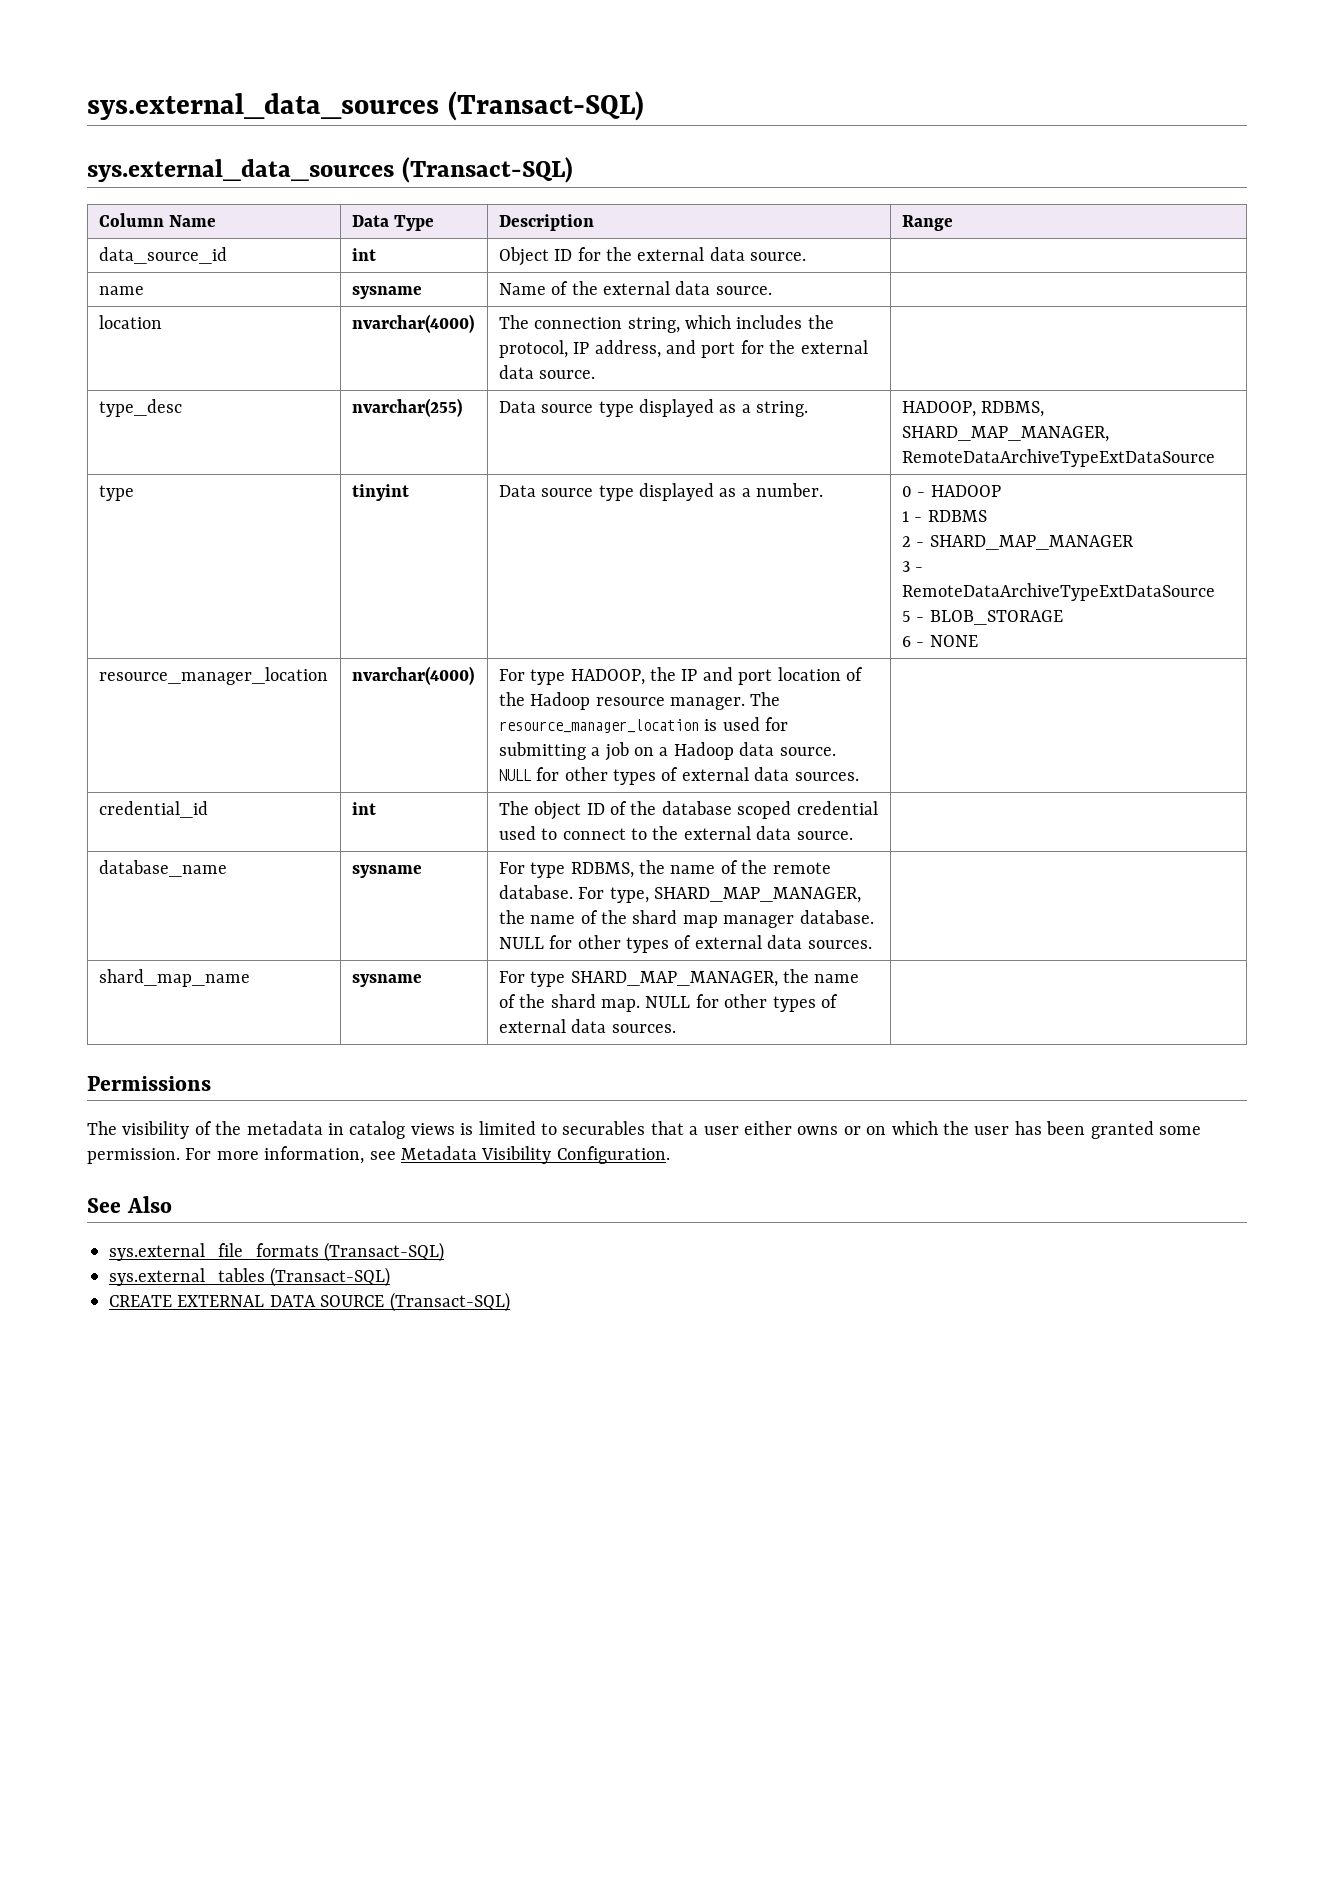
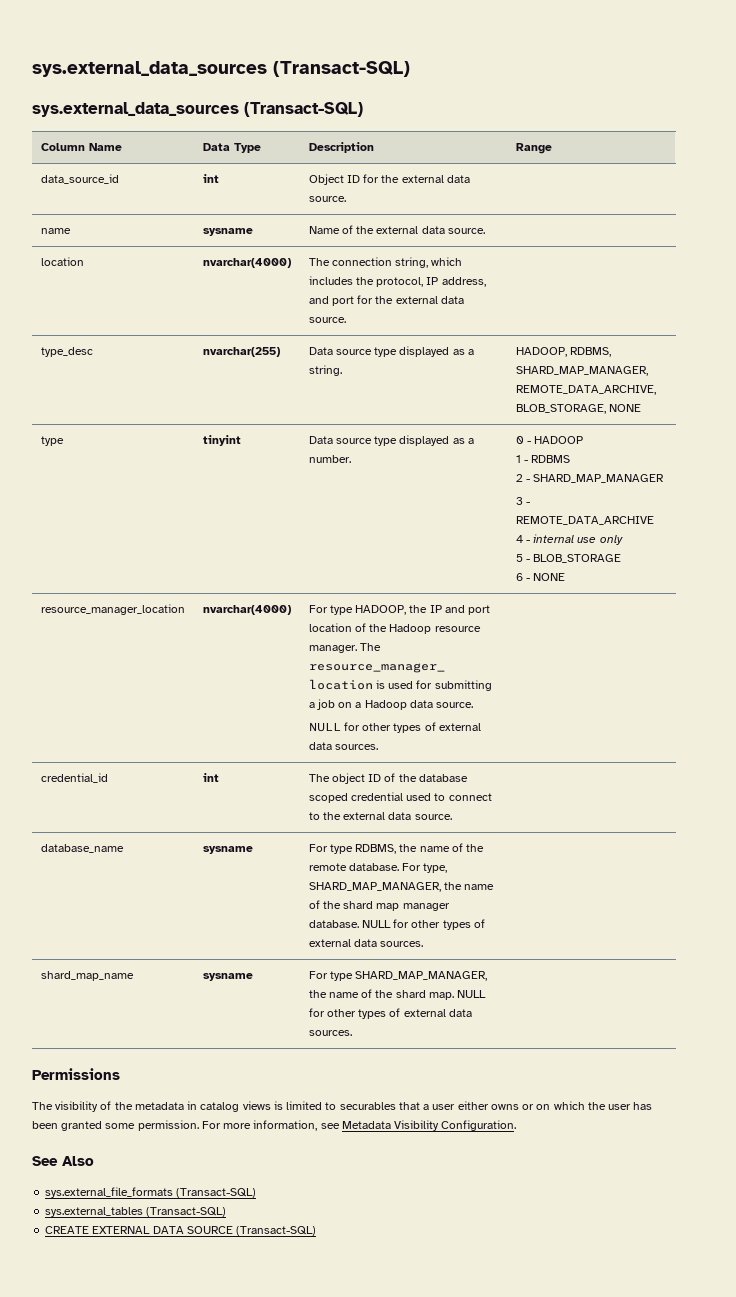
- type_desc | nvarchar(255) | Data source type displayed as a string. | HADOOP, RDBMS, SHARD_MAP_MANAGER, RemoteDataArchiveTypeExtDataSource
+ type_desc | nvarchar(255) | Data source type displayed as a string. | HADOOP, RDBMS, SHARD_MAP_MANAGER, REMOTE_DATA_ARCHIVE, BLOB_STORAGE, NONE
  type | tinyint | Data source type displayed as a number. | 0 - HADOOP
  1 - RDBMS
  2 - SHARD_MAP_MANAGER
- 3 - RemoteDataArchiveTypeExtDataSource
+ 3 - REMOTE_DATA_ARCHIVE
+ 4 - internal use only

